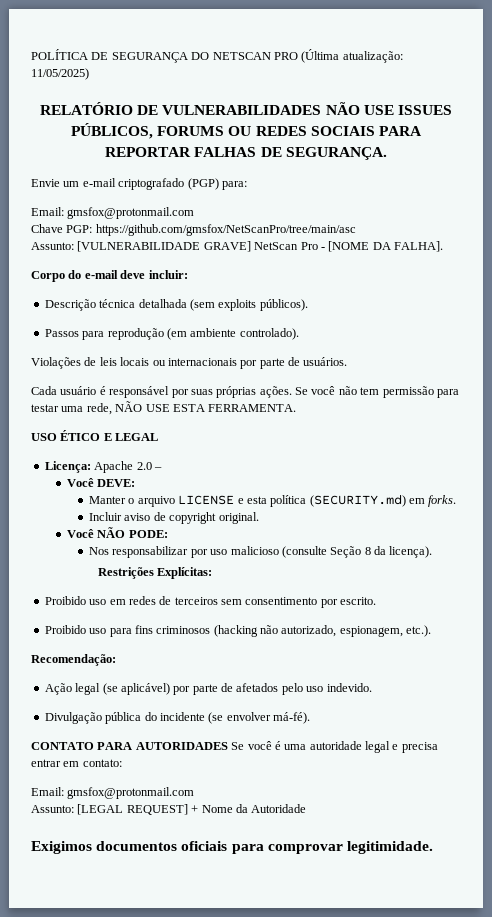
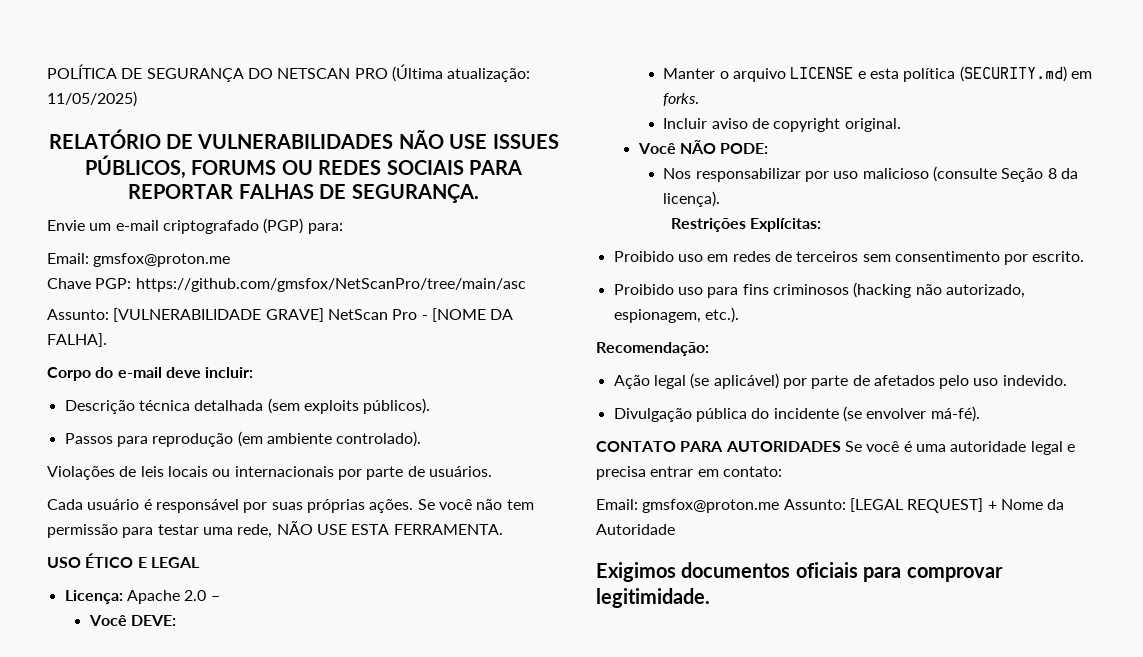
  Envie um e-mail criptografado (PGP) para:
- Email: gmsfox@protonmail.com
+ Email: gmsfox@proton.me
  CONTATO PARA AUTORIDADES Se você é uma autoridade legal e precisa entrar em contato:
- Email: gmsfox@protonmail.com
- Assunto: [LEGAL REQUEST] + Nome da Autoridade
+ Email: gmsfox@proton.me Assunto: [LEGAL REQUEST] + Nome da Autoridade

